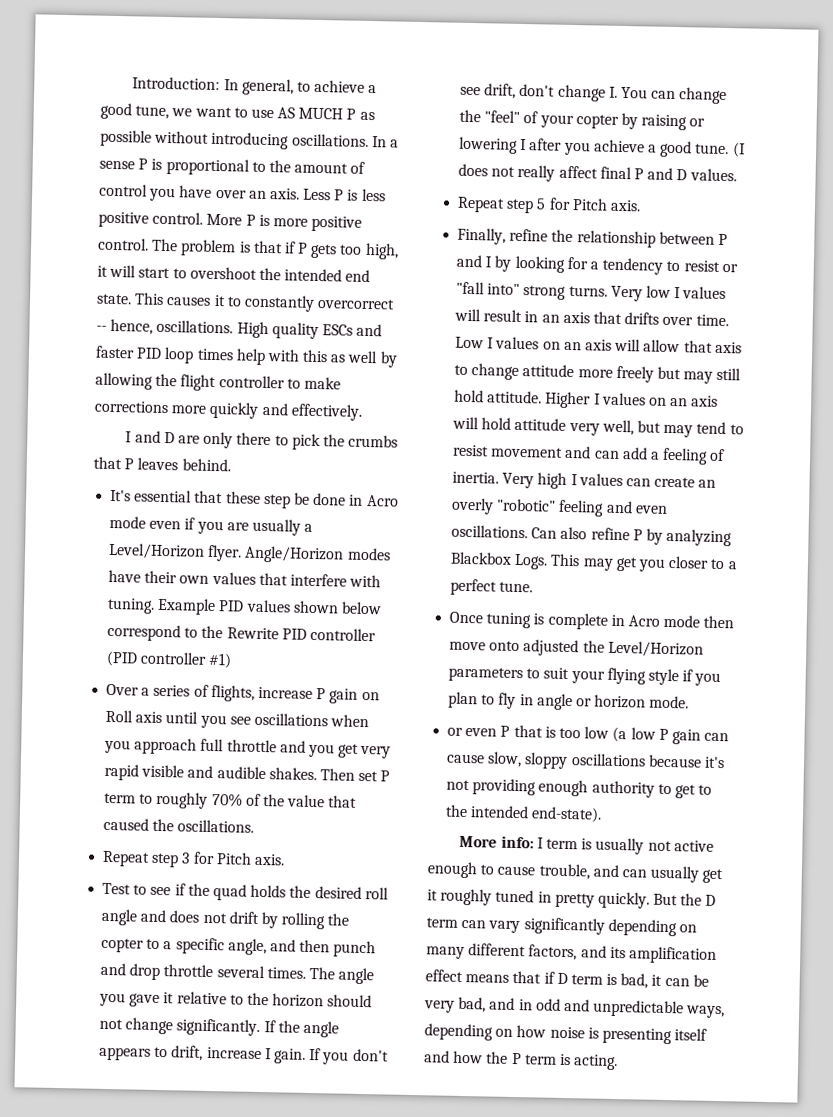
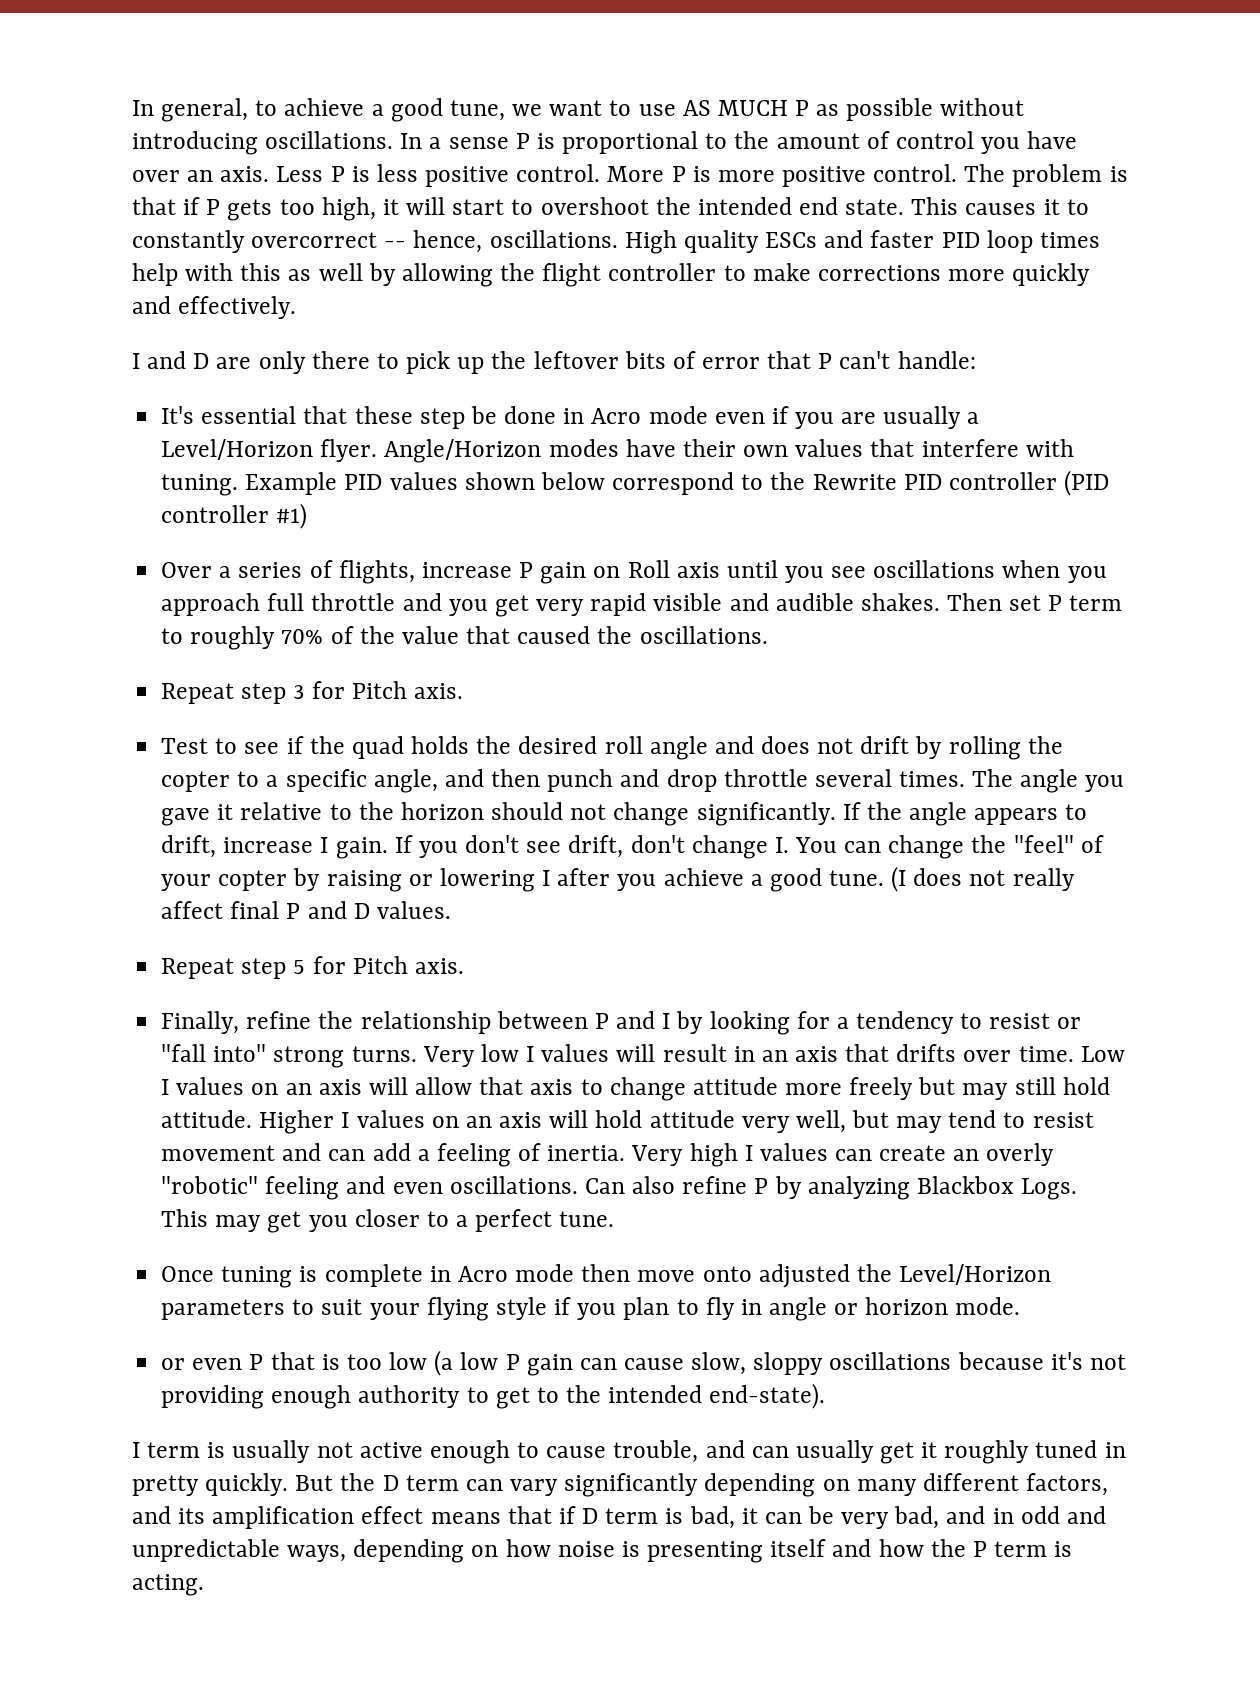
- Introduction: In general, to achieve a good tune, we want to use AS MUCH P as possible without introducing oscillations.
+ In general, to achieve a good tune, we want to use AS MUCH P as possible without introducing oscillations.
- I and D are only there to pick the crumbs that P leaves behind.
+ I and D are only there to pick up the leftover bits of error that P can't handle:
- More info: I term is usually not active enough to cause trouble, and can usually get it roughly tuned in pretty quickly.
+ I term is usually not active enough to cause trouble, and can usually get it roughly tuned in pretty quickly.

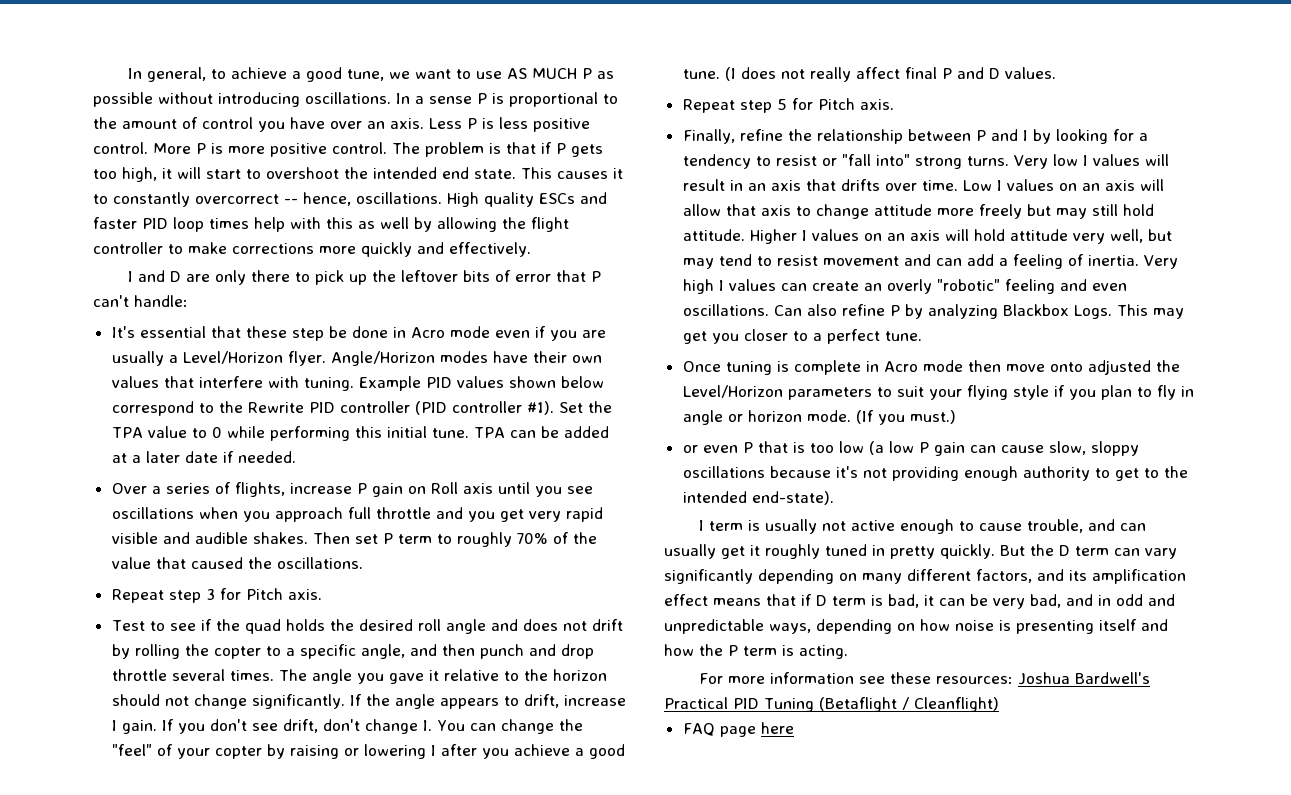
- Example PID values shown below correspond to the Rewrite PID controller (PID controller #1)
+ Example PID values shown below correspond to the Rewrite PID controller (PID controller #1). Set the TPA value to 0 while performing this initial tune. TPA can be added at a later date if needed.
+ (If you must.)
+ For more information see these resources: Joshua Bardwell's Practical PID Tuning (Betaflight / Cleanflight)
+ FAQ page here

